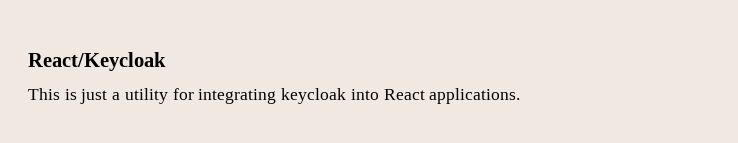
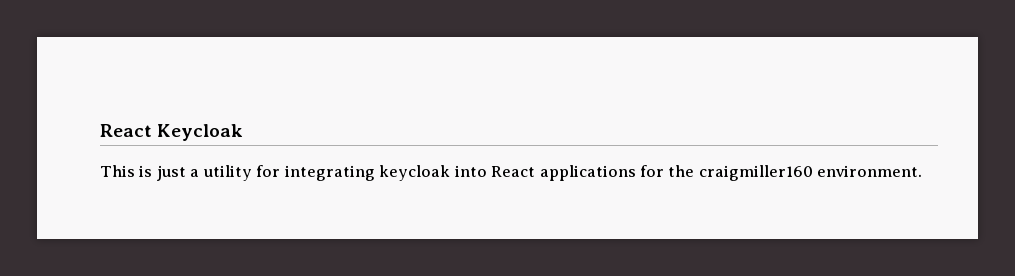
- React/Keycloak
+ React Keycloak
- This is just a utility for integrating keycloak into React applications.
+ This is just a utility for integrating keycloak into React applications for the craigmiller160 environment.

